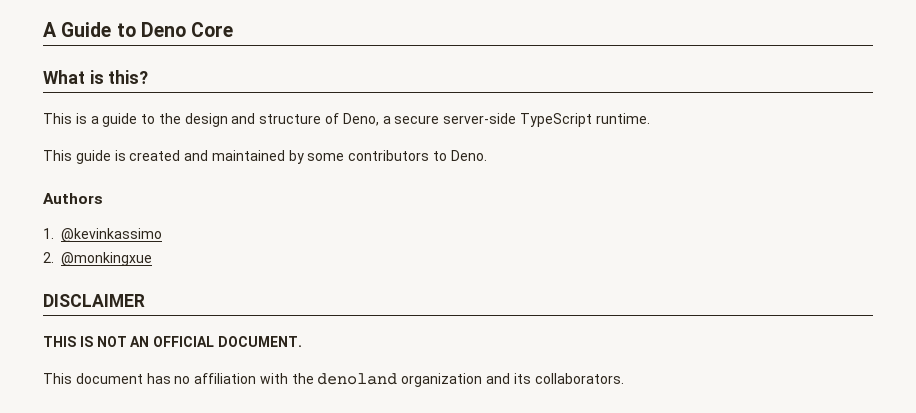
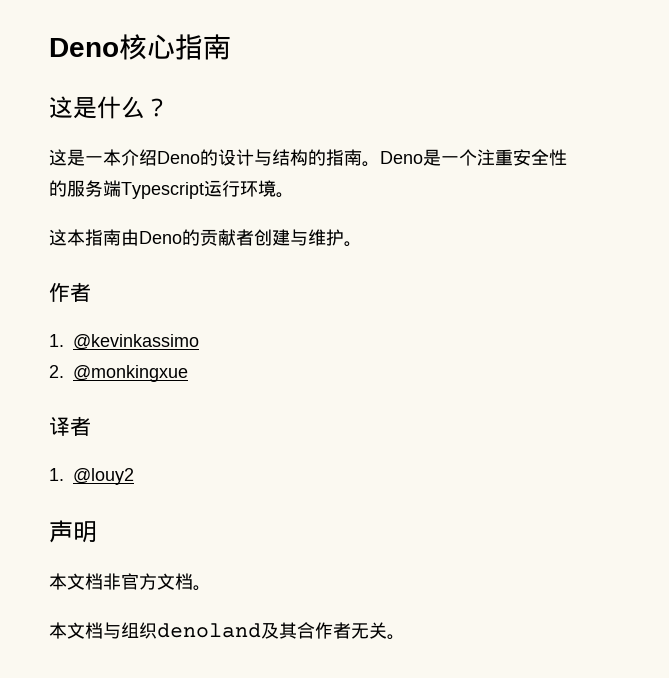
- A Guide to Deno Core
- What is this?
- This is a guide to the design and structure of Deno, a secure server-side TypeScript runtime.
- This guide is created and maintained by some contributors to Deno.
- Authors
+ Deno核心指南
+ 这是什么？
+ 这是一本介绍Deno的设计与结构的指南。Deno是一个注重安全性的服务端Typescript运行环境。
+ 这本指南由Deno的贡献者创建与维护。
+ 作者
  1. @kevinkassimo
  2. @monkingxue
- DISCLAIMER
- THIS IS NOT AN OFFICIAL DOCUMENT.
- This document has no affiliation with the denoland organization and its collaborators.
+ 译者
+ 1. @louy2
+ 声明
+ 本文档非官方文档。
+ 本文档与组织denoland及其合作者无关。

